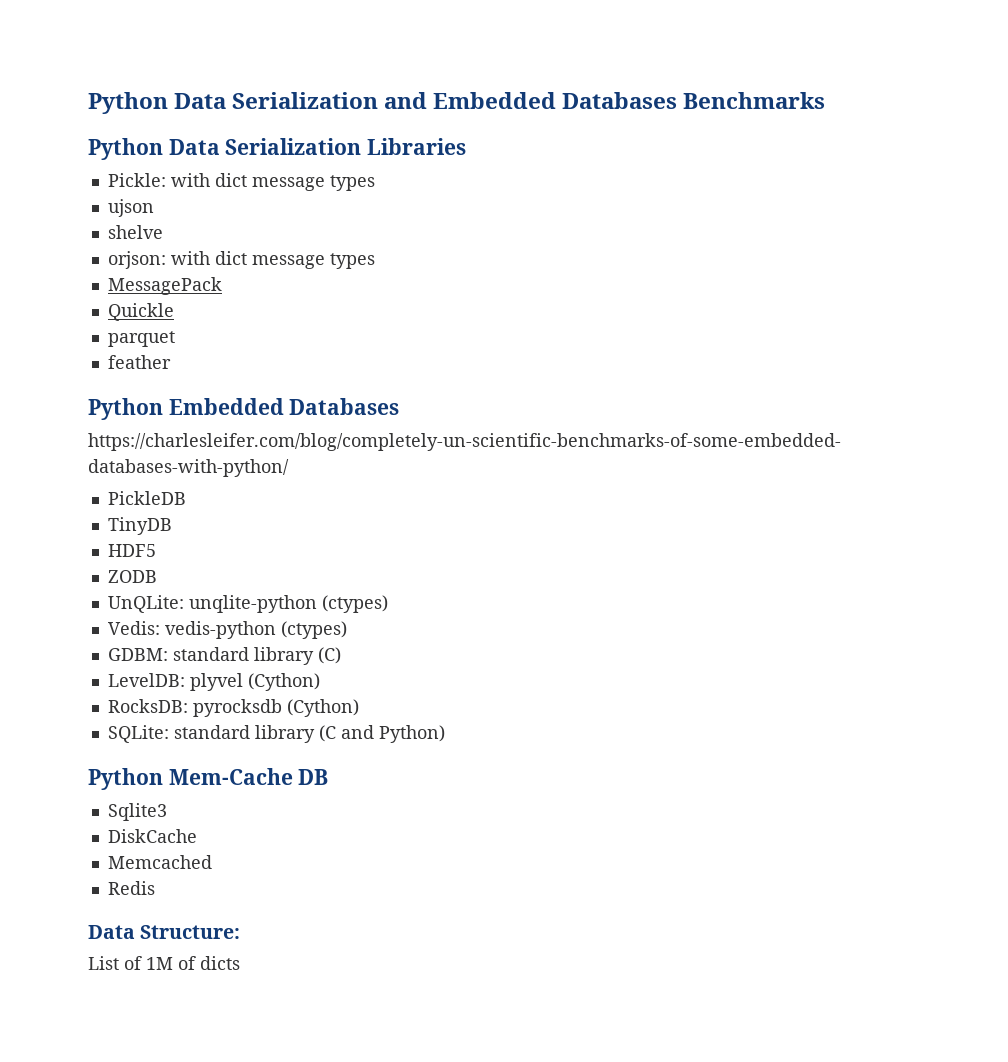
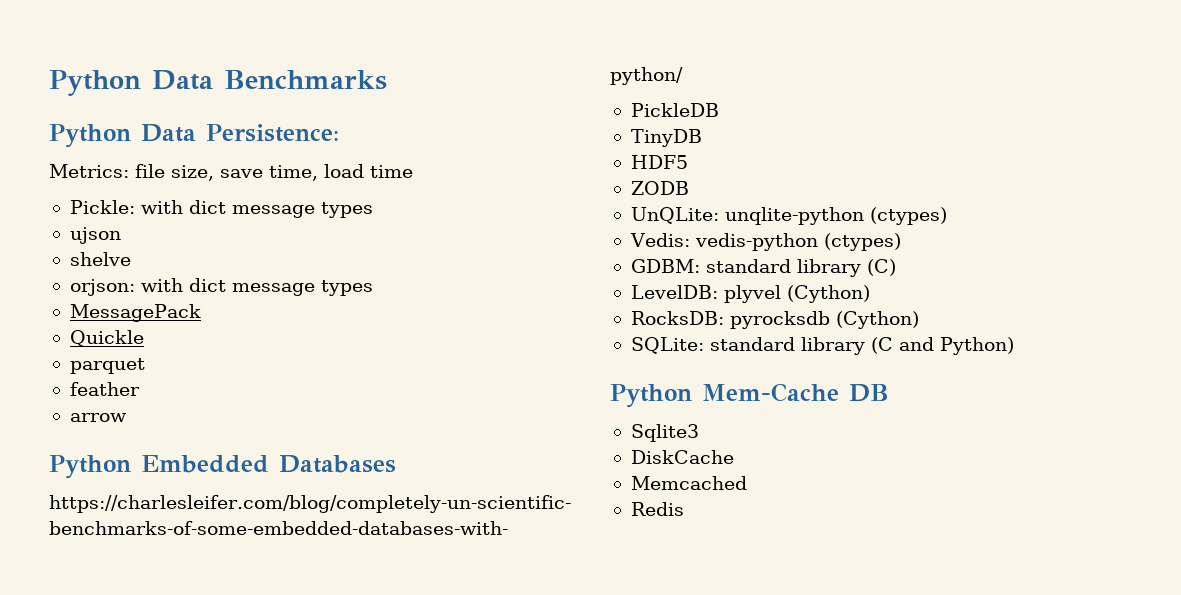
- Python Data Serialization and Embedded Databases Benchmarks
+ Python Data Benchmarks
- Python Data Serialization Libraries
+ Python Data Persistence:
+ Metrics: file size, save time, load time
+ arrow
- Data Structure:
- List of 1M of dicts

